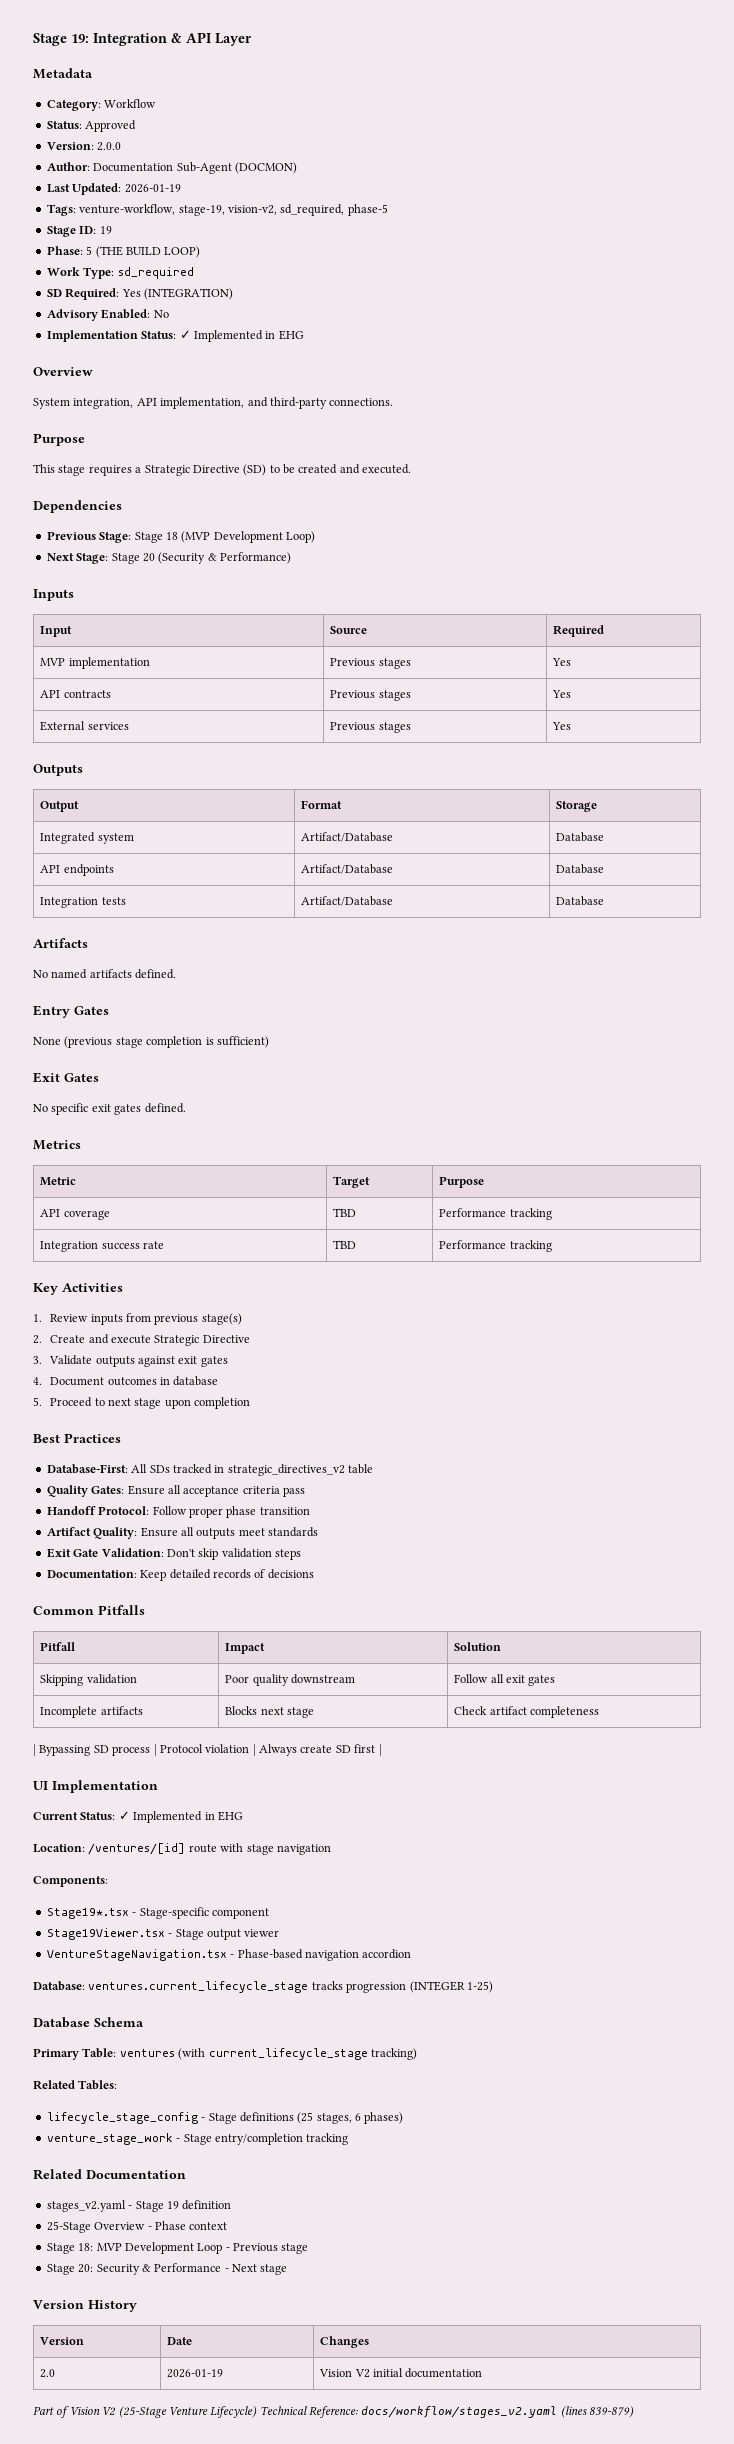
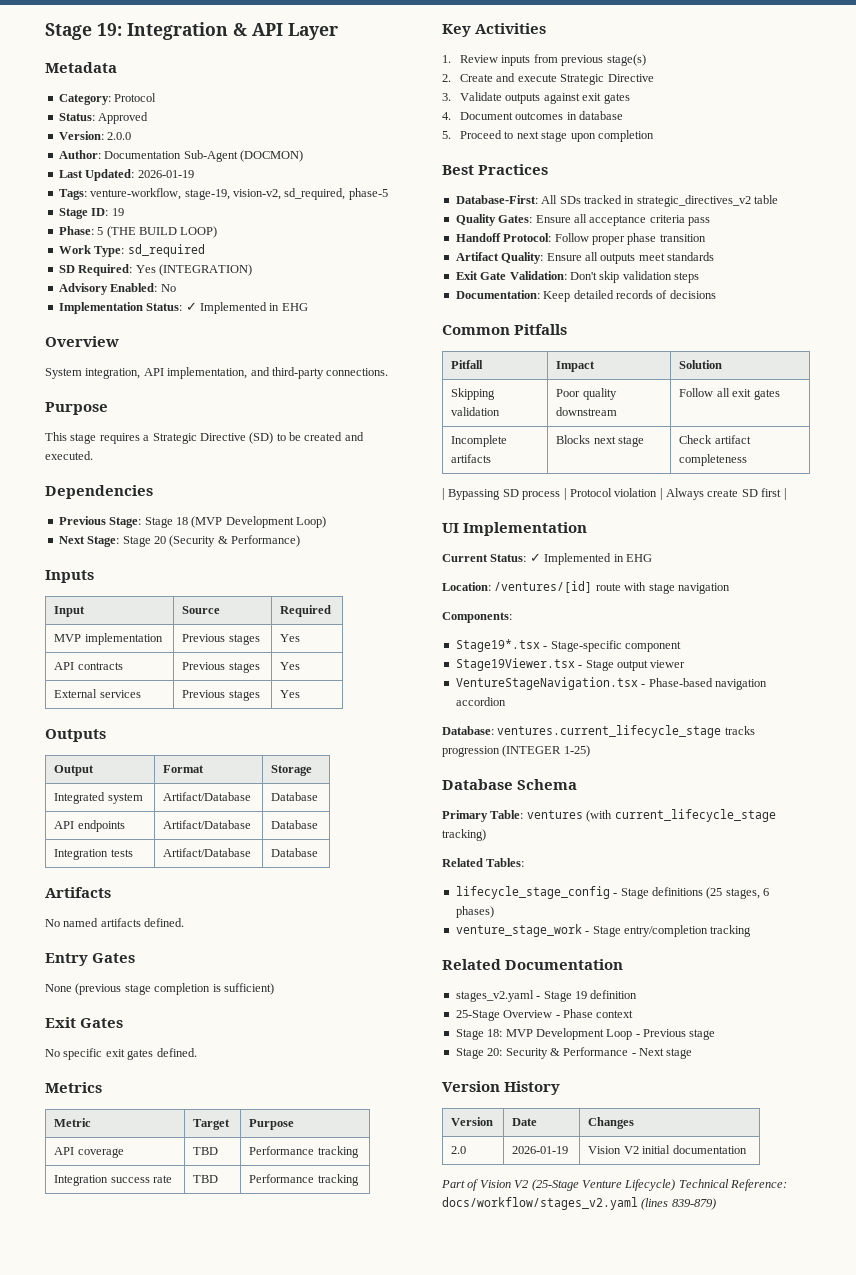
- Category: Workflow
+ Category: Protocol

